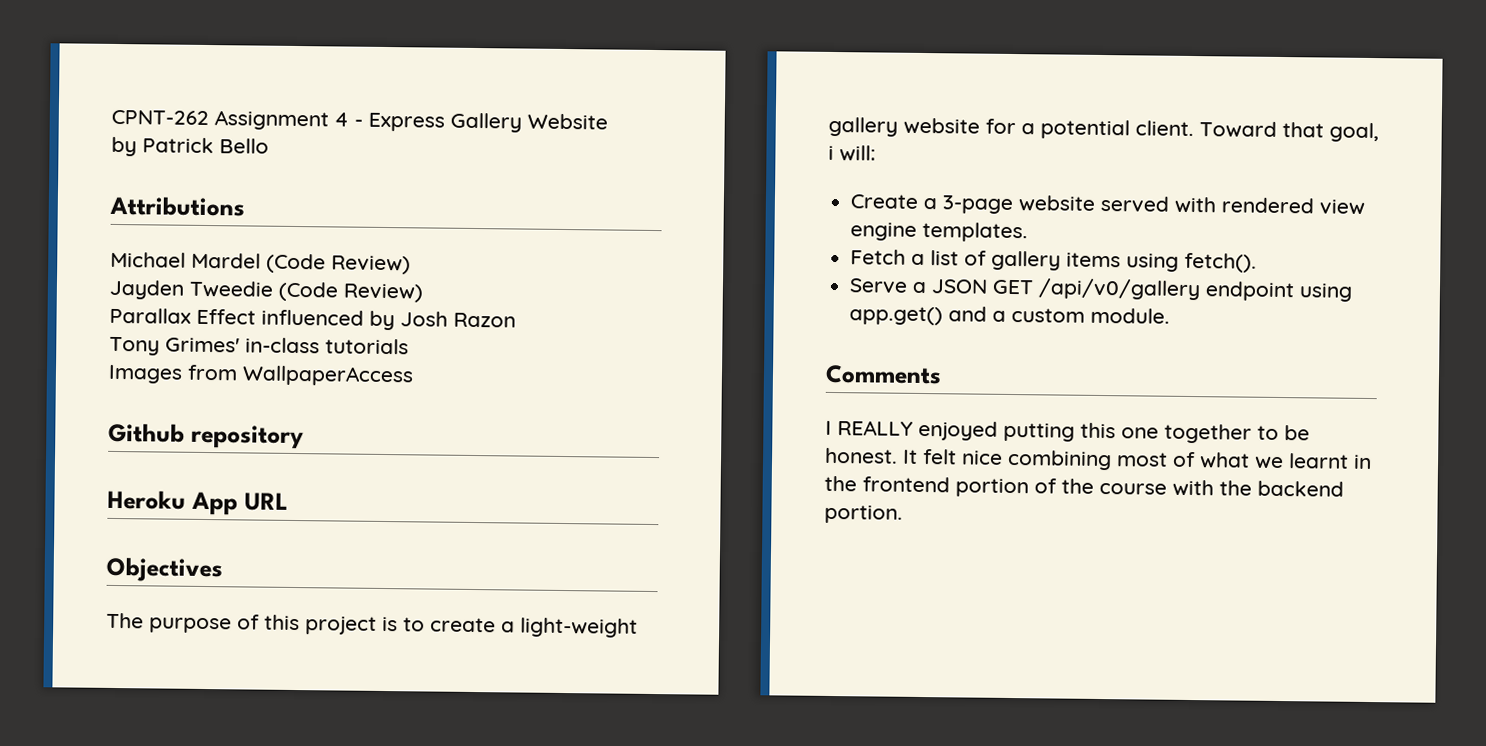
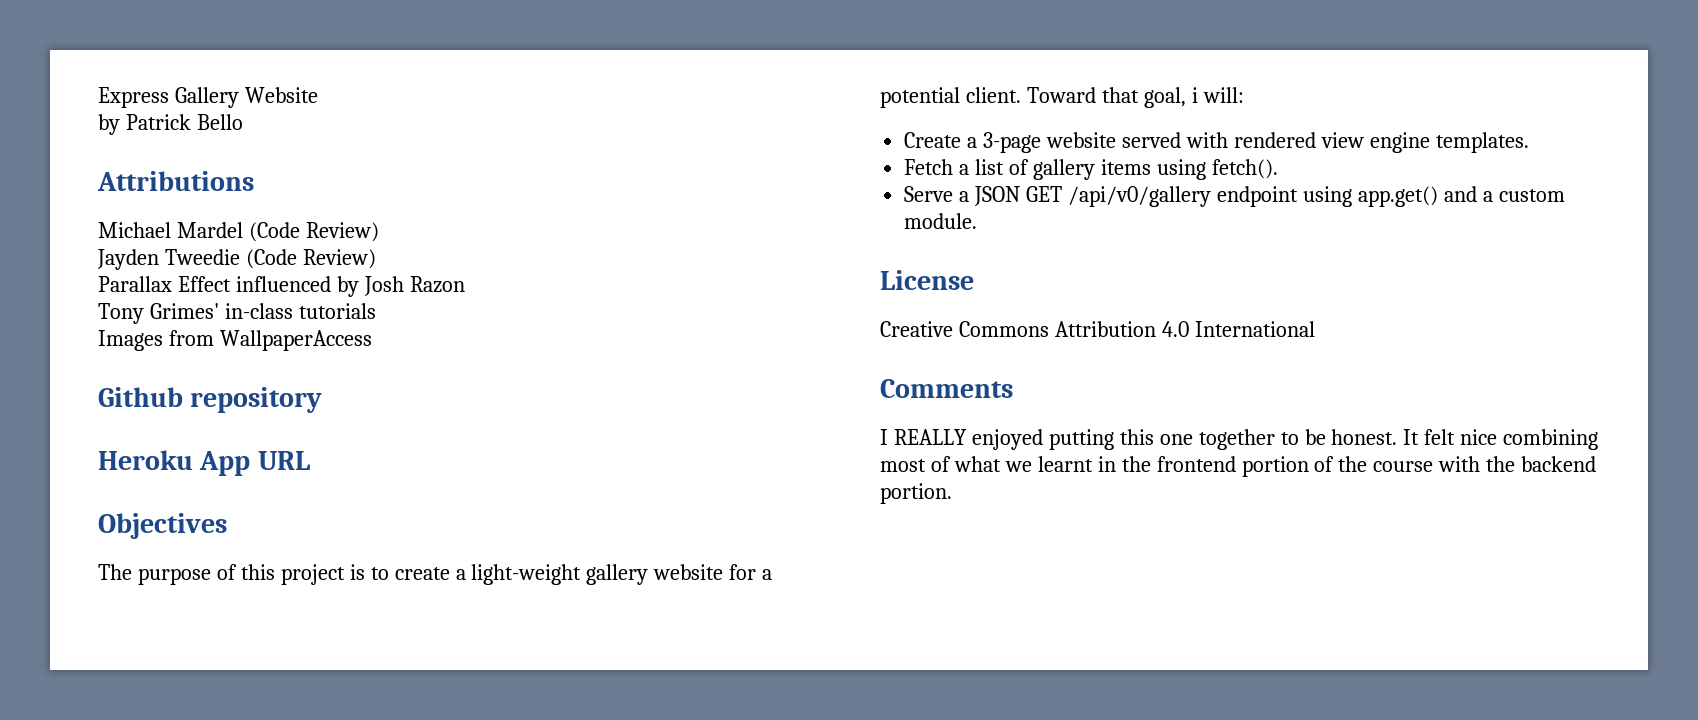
- CPNT-262 Assignment 4 - Express Gallery Website
+ Express Gallery Website
+ License
+ Creative Commons Attribution 4.0 International

